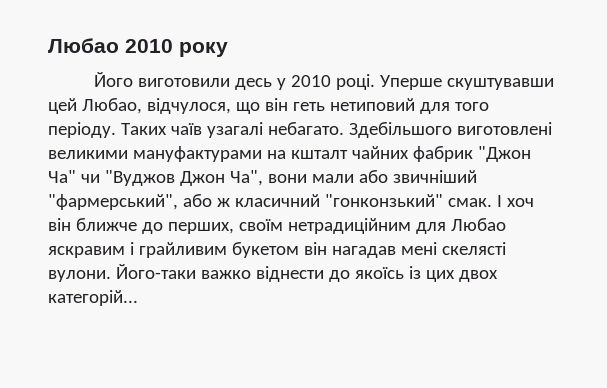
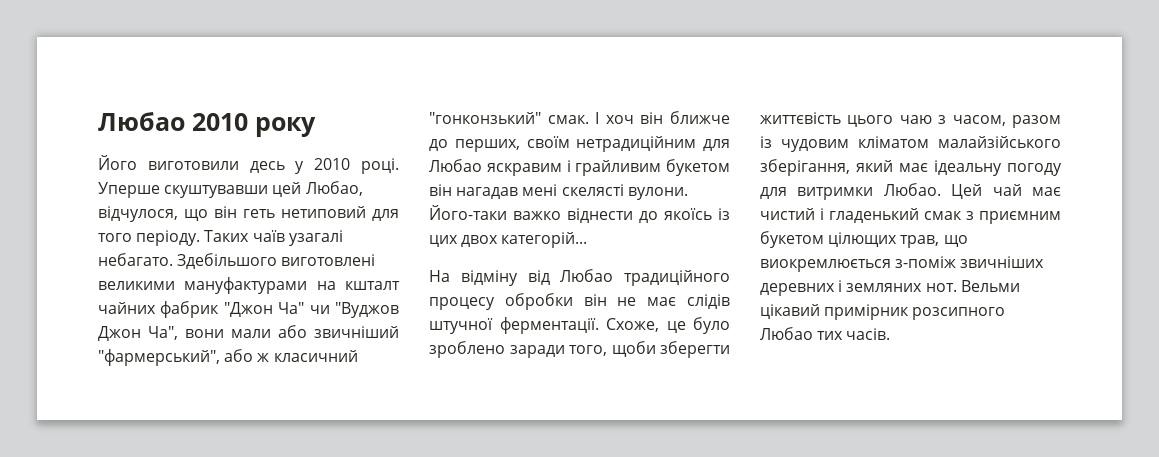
+ На відміну від Любао традиційного процесу обробки він не має слідів штучної ферментації. Схоже, це було зроблено заради того, щоби зберегти життєвість цього чаю з часом, разом із чудовим кліматом малайзійського зберігання, який має ідеальну погоду для витримки Любао. Цей чай має чистий і гладенький смак з приємним букетом цілющих трав, що виокремлюється з-поміж звичніших деревних і земляних нот. Вельми цікавий примірник розсипного Любао тих часів.

